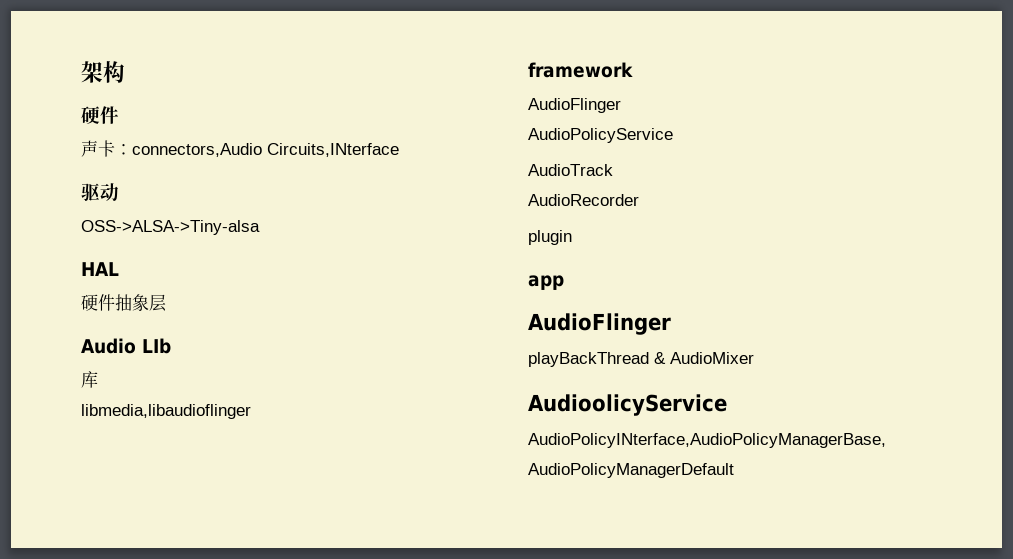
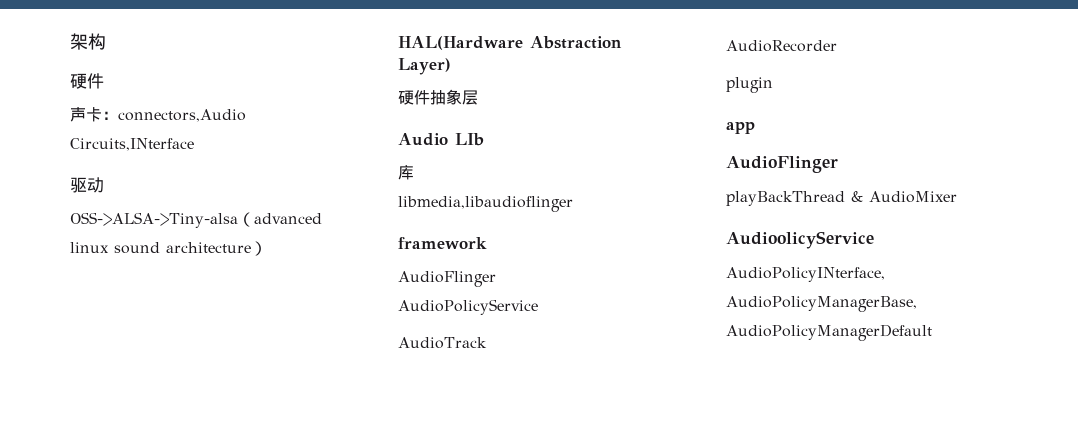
- OSS->ALSA->Tiny-alsa
- HAL
+ OSS->ALSA->Tiny-alsa（advanced linux sound architecture）
+ HAL(Hardware Abstraction Layer)

